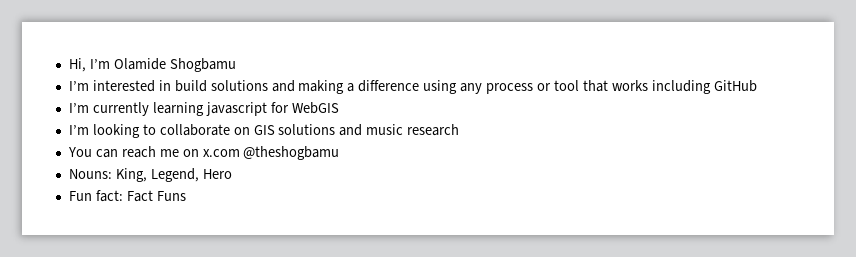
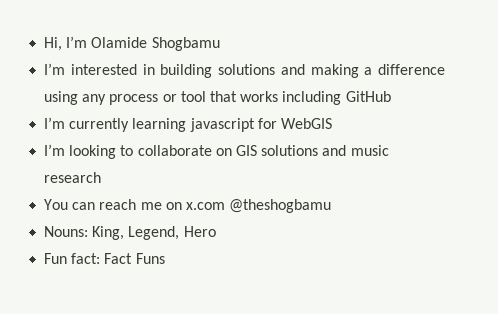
- I’m interested in build solutions and making a difference using any process or tool that works including GitHub
+ I’m interested in building solutions and making a difference using any process or tool that works including GitHub

